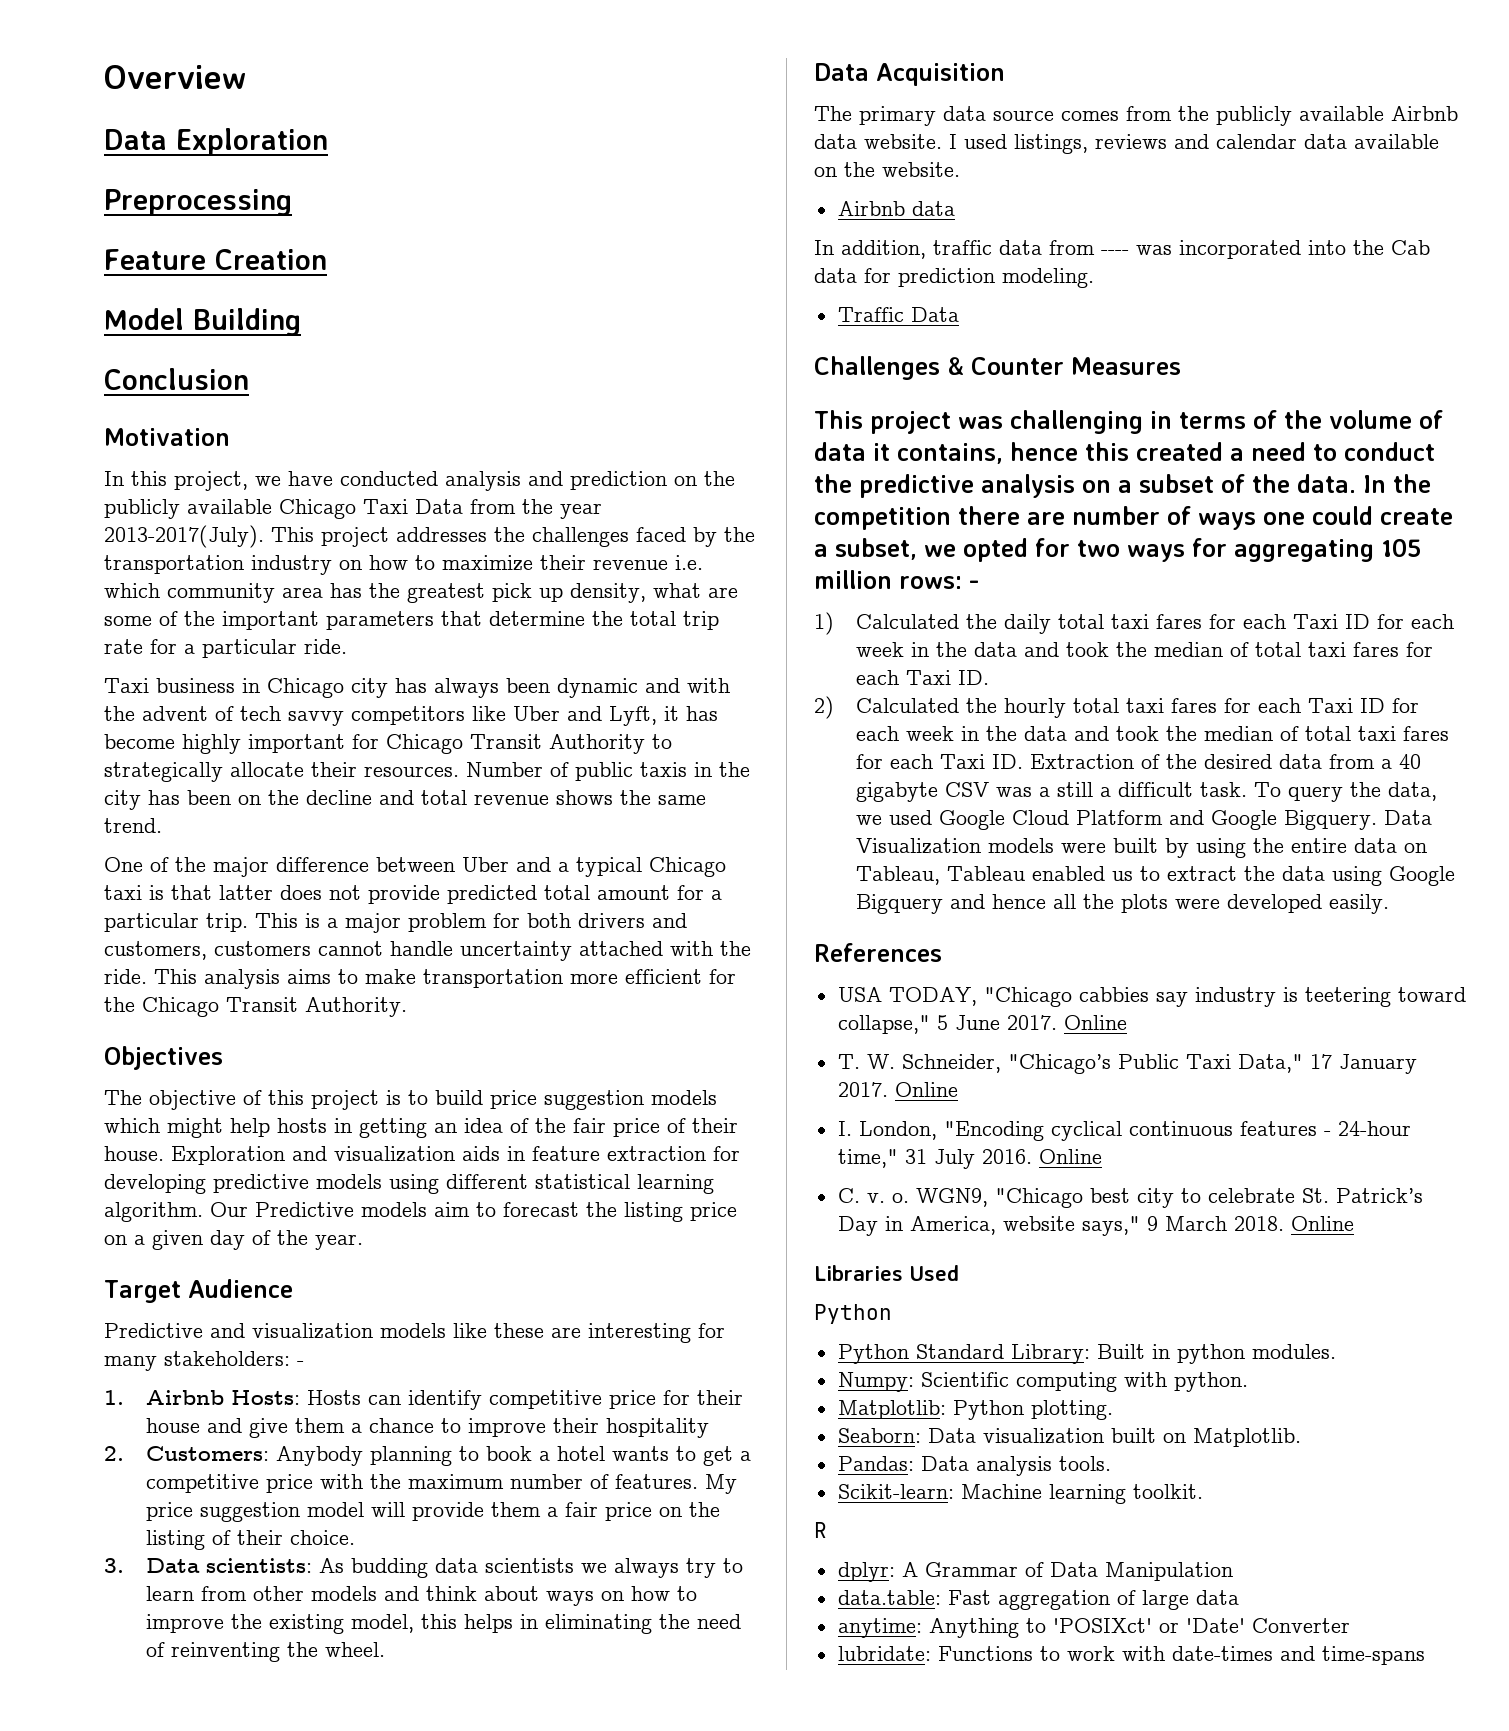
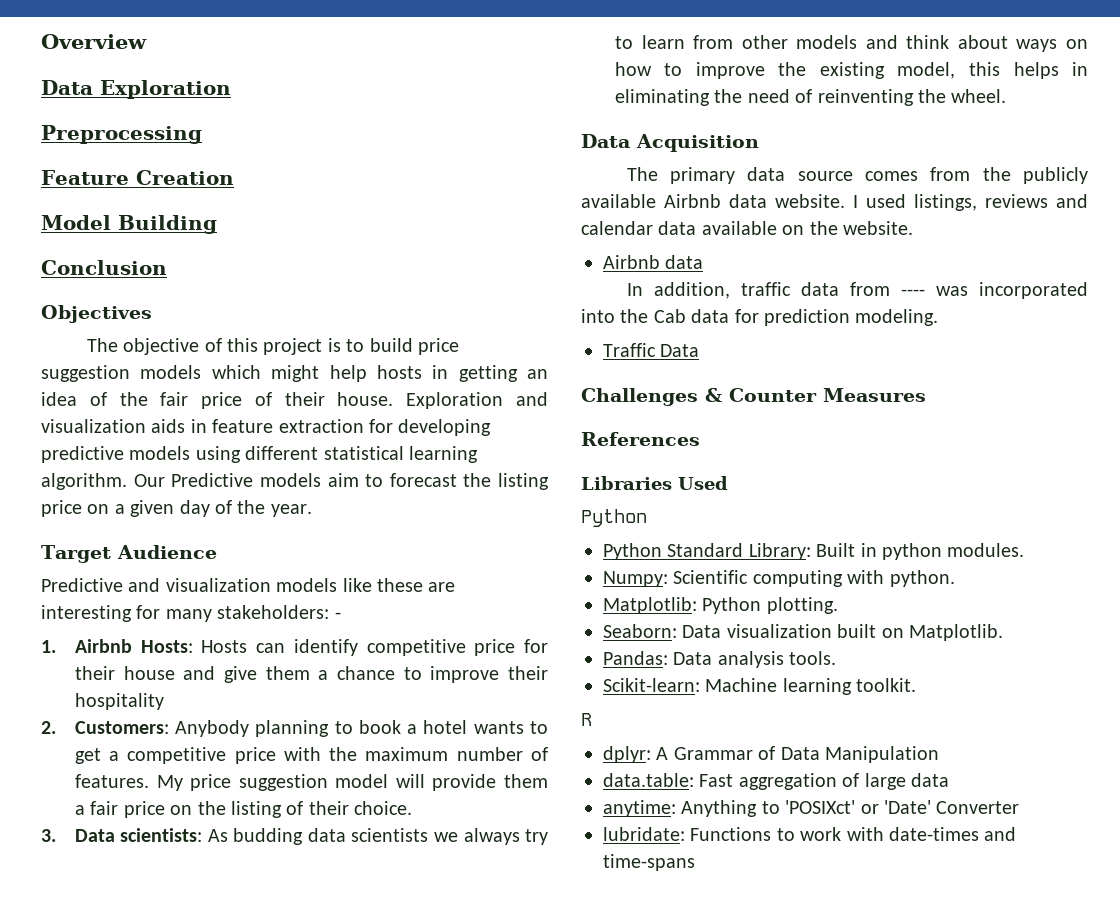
- Motivation
- In this project, we have conducted analysis and prediction on the publicly available Chicago Taxi Data from the year 2013-2017(July). This project addresses the challenges faced by the transportation industry on how to maximize their revenue i.e. which community area has the greatest pick up density, what are some of the important parameters that determine the total trip rate for a particular ride.
- Taxi business in Chicago city has always been dynamic and with the advent of tech savvy competitors like Uber and Lyft, it has become highly important for Chicago Transit Authority to strategically allocate their resources. Number of public taxis in the city has been on the decline and total revenue shows the same trend.
- One of the major difference between Uber and a typical Chicago taxi is that latter does not provide predicted total amount for a particular trip. This is a major problem for both drivers and customers, customers cannot handle uncertainty attached with the ride. This analysis aims to make transportation more efficient for the Chicago Transit Authority.
- This project was challenging in terms of the volume of data it contains, hence this created a need to conduct the predictive analysis on a subset of the data. In the competition there are number of ways one could create a subset, we opted for two ways for aggregating 105 million rows: -
- 1) Calculated the daily total taxi fares for each Taxi ID for each week in the data and took the median of total taxi fares for each Taxi ID.
- 2) Calculated the hourly total taxi fares for each Taxi ID for each week in the data and took the median of total taxi fares for each Taxi ID. Extraction of the desired data from a 40 gigabyte CSV was a still a difficult task. To query the data, we used Google Cloud Platform and Google Bigquery. Data Visualization models were built by using the entire data on Tableau, Tableau enabled us to extract the data using Google Bigquery and hence all the plots were developed easily.
  References
- USA TODAY, "Chicago cabbies say industry is teetering toward collapse," 5 June 2017. Online
- T. W. Schneider, "Chicago’s Public Taxi Data," 17 January 2017. Online
- I. London, "Encoding cyclical continuous features - 24-hour time," 31 July 2016. Online
- C. v. o. WGN9, "Chicago best city to celebrate St. Patrick’s Day in America, website says," 9 March 2018. Online

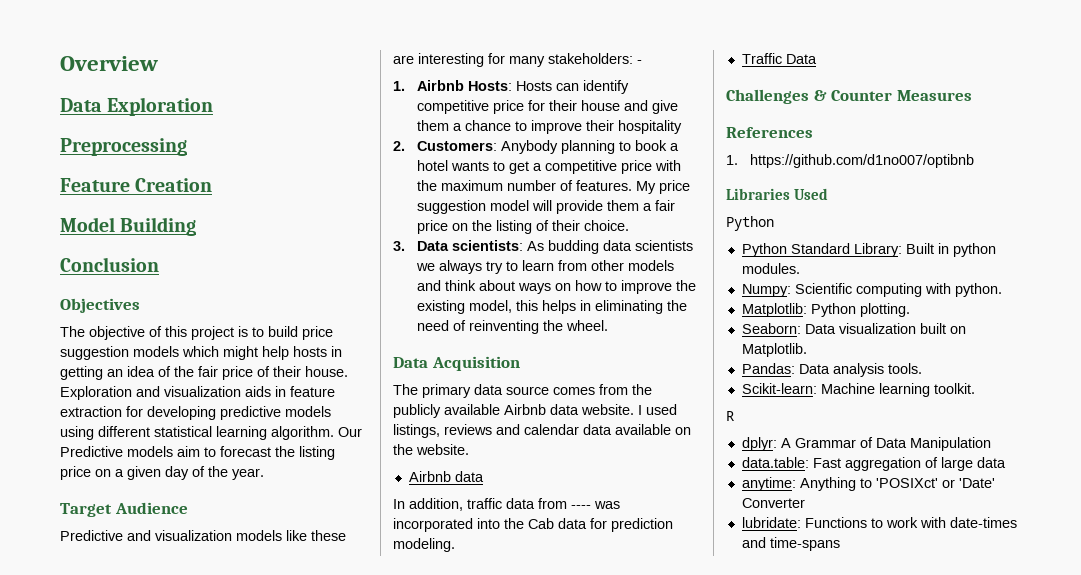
+ 1. https://github.com/d1no007/optibnb

